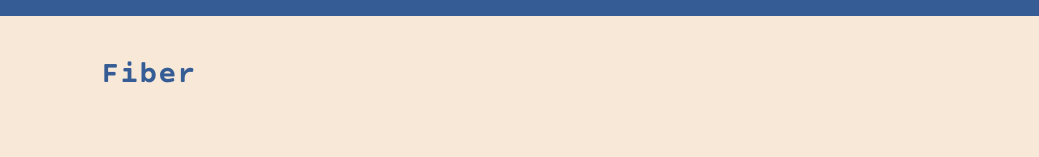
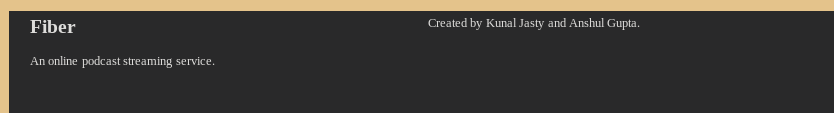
+ An online podcast streaming service.
+ Created by Kunal Jasty and Anshul Gupta.

